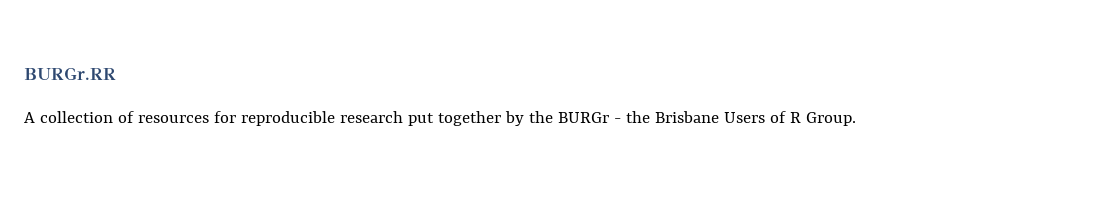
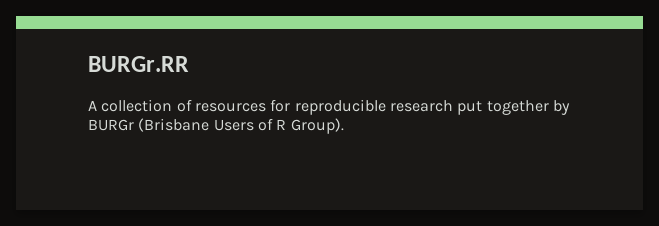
- A collection of resources for reproducible research put together by the BURGr - the Brisbane Users of R Group.
+ A collection of resources for reproducible research put together by BURGr (Brisbane Users of R Group).

